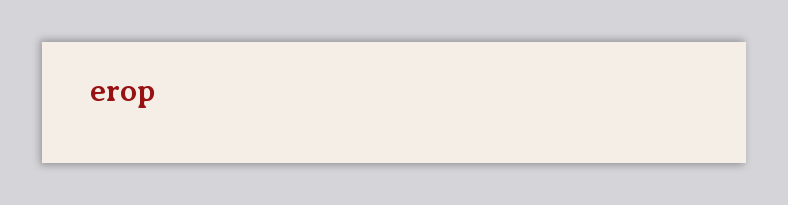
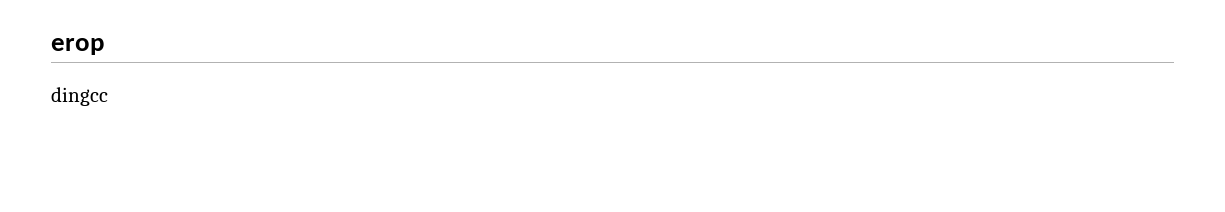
+ dingcc

